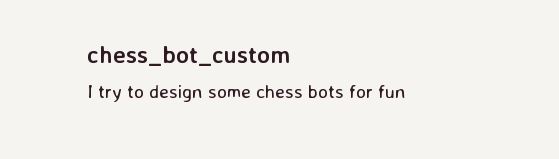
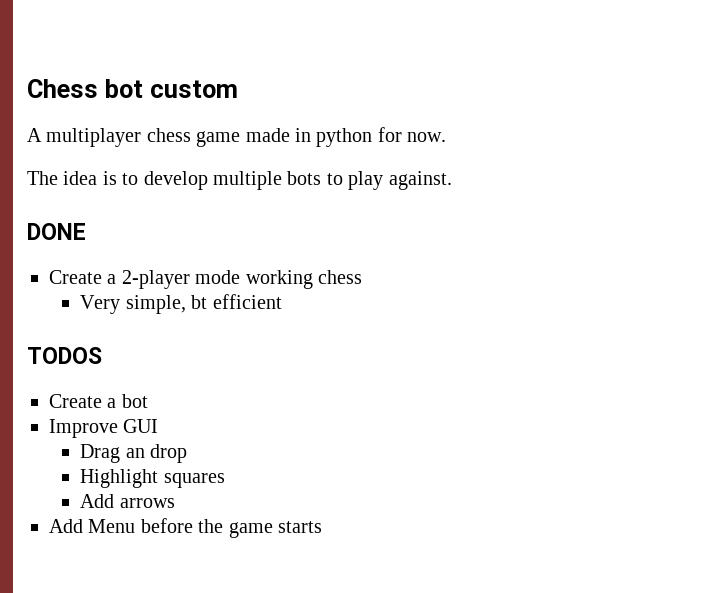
- chess_bot_custom
- I try to design some chess bots for fun
+ Chess bot custom
+ A multiplayer chess game made in python for now.
+ The idea is to develop multiple bots to play against.
+ DONE
+ Create a 2-player mode working chess
+ Very simple, bt efficient
+ TODOS
+ Create a bot
+ Improve GUI
+ Drag an drop
+ Highlight squares
+ Add arrows
+ Add Menu before the game starts

